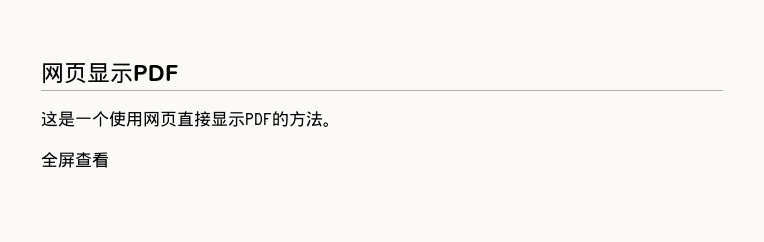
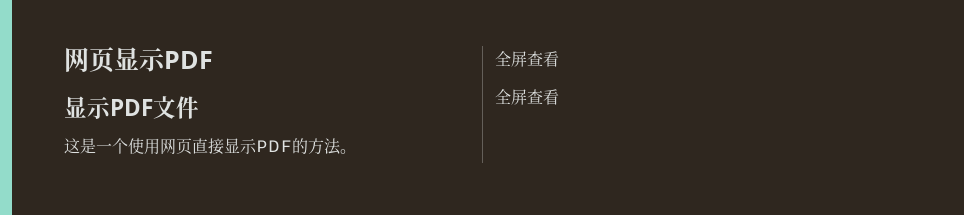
+ 显示PDF文件
  这是一个使用网页直接显示PDF的方法。
+ 全屏查看

